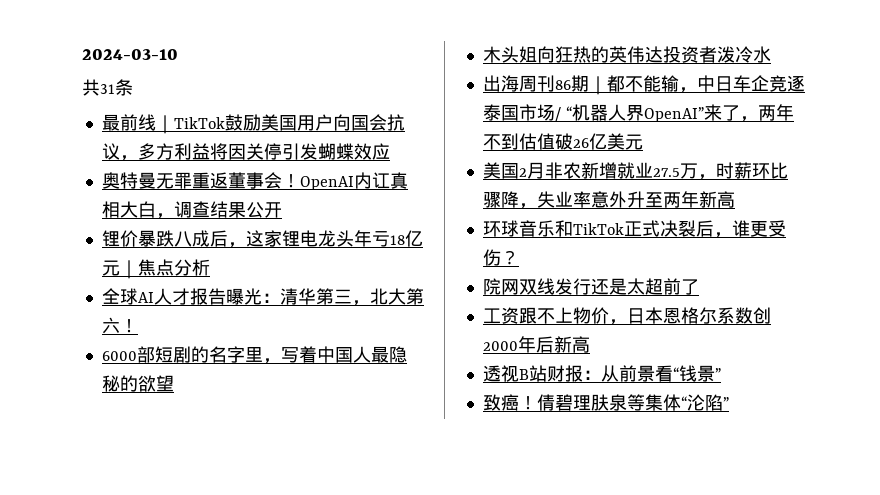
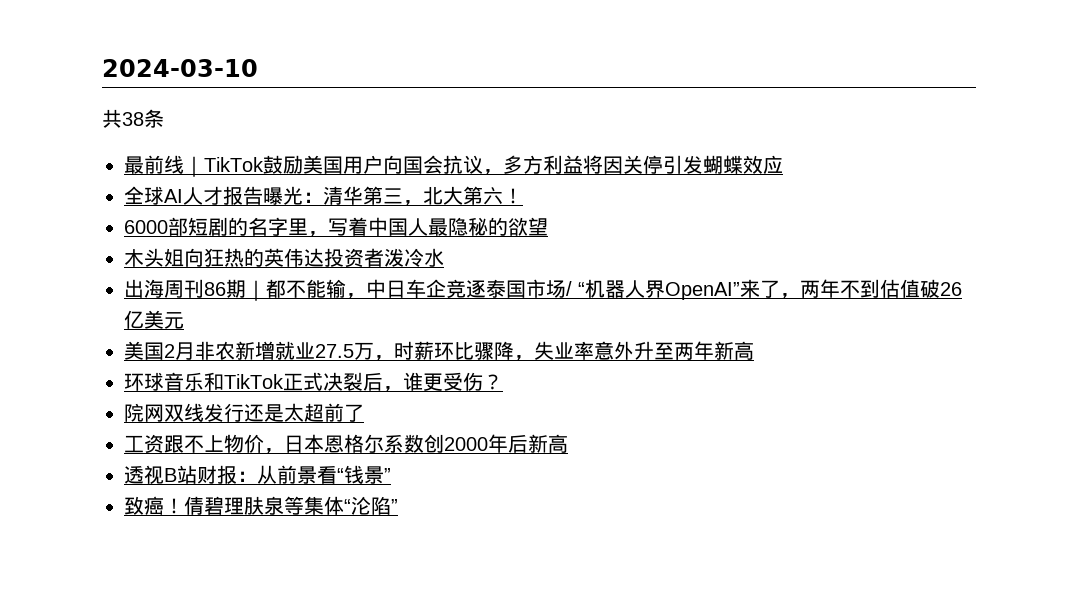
- 共31条
+ 共38条
- 奥特曼无罪重返董事会！OpenAI内讧真相大白，调查结果公开
- 锂价暴跌八成后，这家锂电龙头年亏18亿元｜焦点分析

